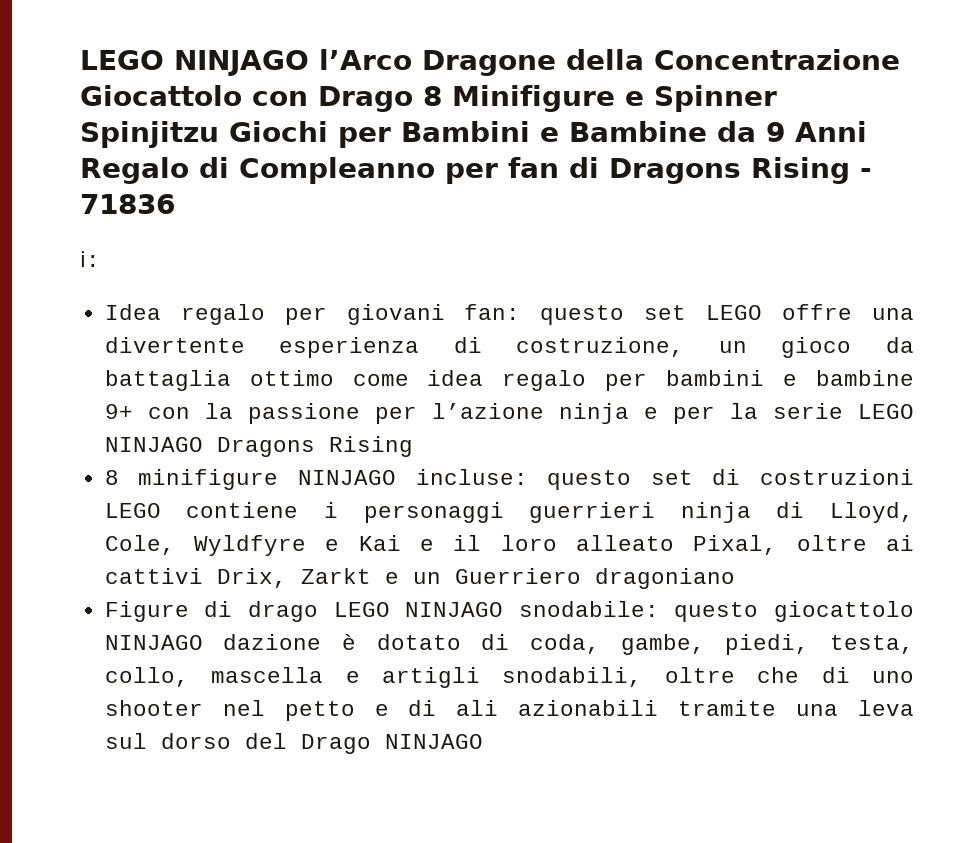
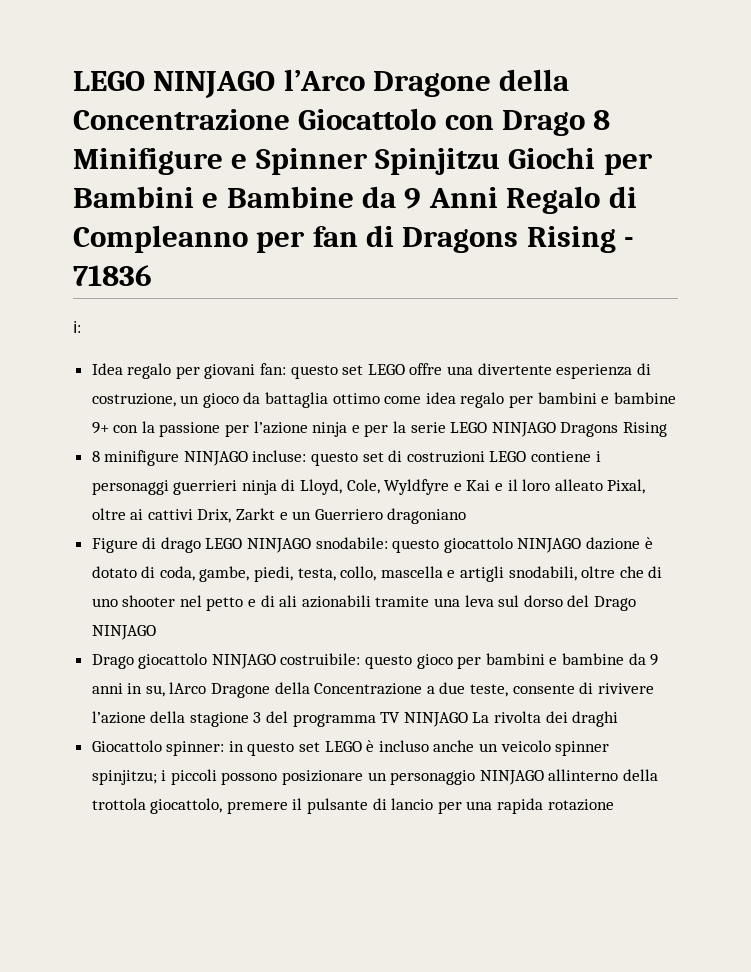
+ Drago giocattolo NINJAGO costruibile: questo gioco per bambini e bambine da 9 anni in su, lArco Dragone della Concentrazione a due teste, consente di rivivere l’azione della stagione 3 del programma TV NINJAGO La rivolta dei draghi
+ Giocattolo spinner: in questo set LEGO è incluso anche un veicolo spinner spinjitzu; i piccoli possono posizionare un personaggio NINJAGO allinterno della trottola giocattolo, premere il pulsante di lancio per una rapida rotazione

